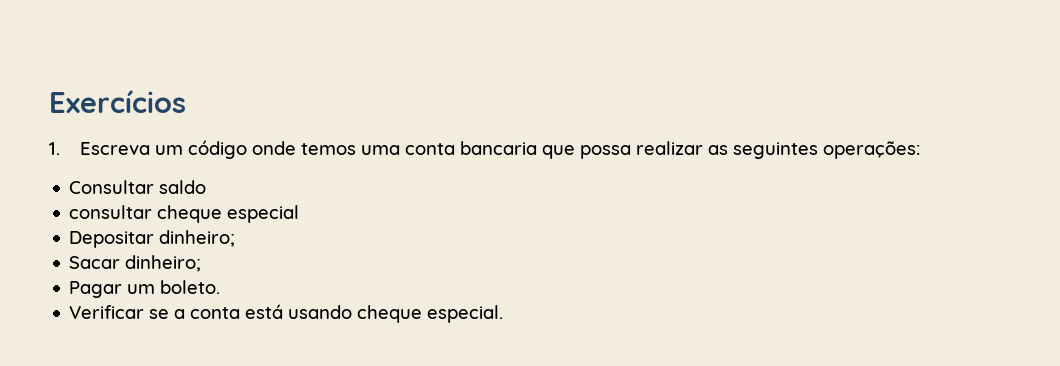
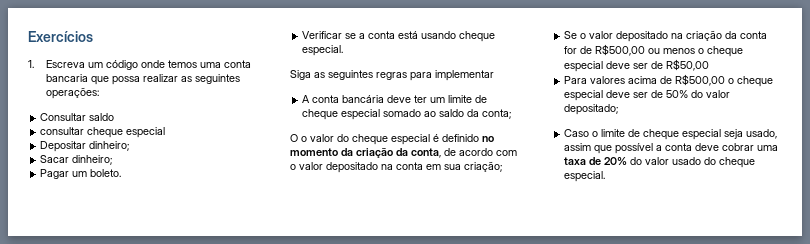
+ Siga as seguintes regras para implementar
+ A conta bancária deve ter um limite de cheque especial somado ao saldo da conta;
+ O o valor do cheque especial é definido no momento da criação da conta, de acordo com o valor depositado na conta em sua criação;
+ Se o valor depositado na criação da conta for de R$500,00 ou menos o cheque especial deve ser de R$50,00
+ Para valores acima de R$500,00 o cheque especial deve ser de 50% do valor depositado;
+ Caso o limite de cheque especial seja usado, assim que possível a conta deve cobrar uma taxa de 20% do valor usado do cheque especial.

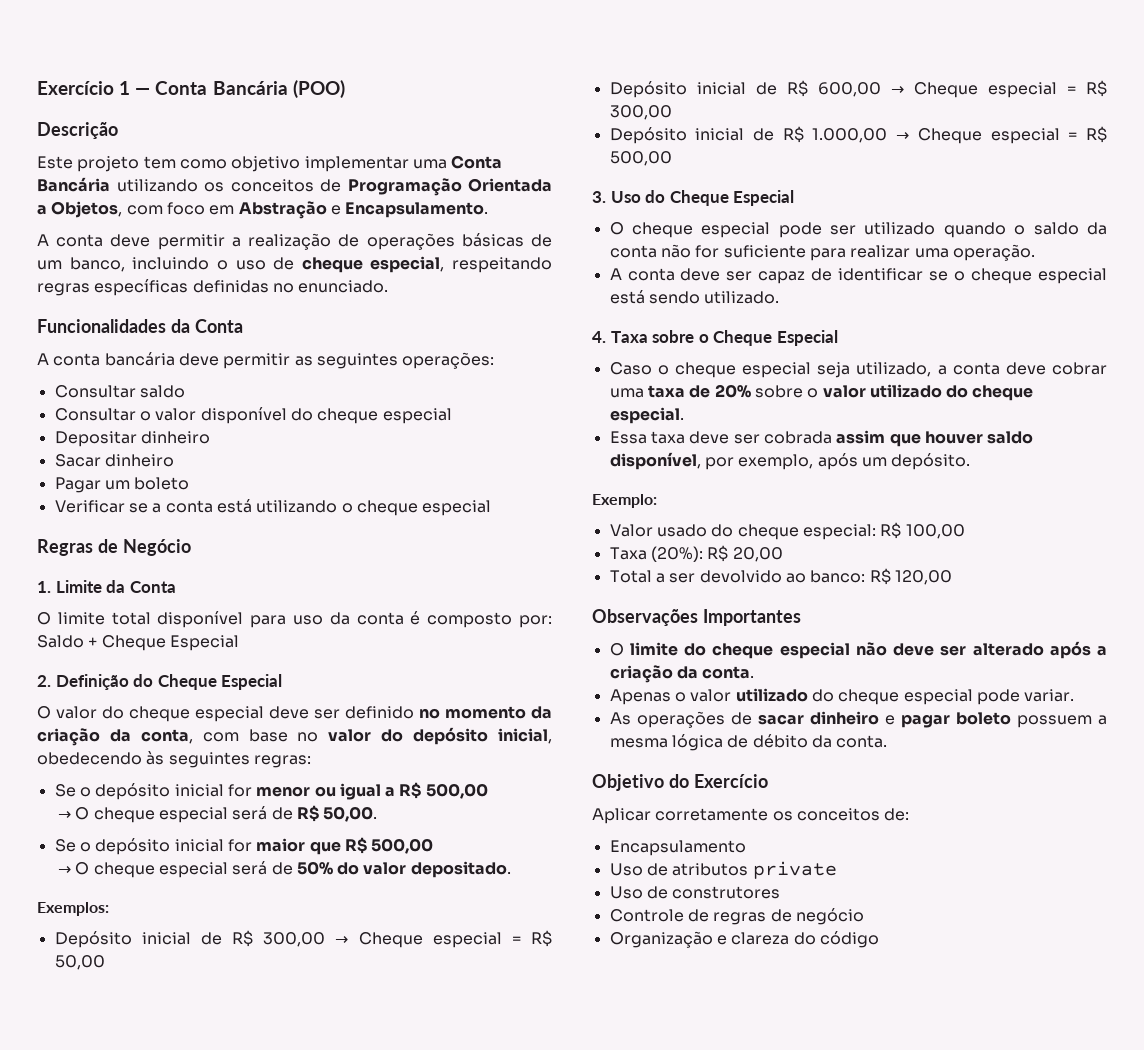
- Exercícios
- 1. Escreva um código onde temos uma conta bancaria que possa realizar as seguintes operações:
+ Exercício 1 — Conta Bancária (POO)
+ Descrição
+ Este projeto tem como objetivo implementar uma Conta Bancária utilizando os conceitos de Programação Orientada a Objetos, com foco em Abstração e Encapsulamento.
+ A conta deve permitir a realização de operações básicas de um banco, incluindo o uso de cheque especial, respeitando regras específicas definidas no enunciado.
+ Funcionalidades da Conta
+ A conta bancária deve permitir as seguintes operações:
- consultar cheque especial
+ Consultar o valor disponível do cheque especial
- Depositar dinheiro;
+ Depositar dinheiro
- Sacar dinheiro;
+ Sacar dinheiro
- Pagar um boleto.
+ Pagar um boleto
- Verificar se a conta está usando cheque especial.
- Siga as seguintes regras para implementar
- A conta bancária deve ter um limite de cheque especial somado ao saldo da conta;
- O o valor do cheque especial é definido no momento da criação da conta, de acordo com o valor depositado na conta em sua criação;
- Se o valor depositado na criação da conta for de R$500,00 ou menos o cheque especial deve ser de R$50,00
- Para valores acima de R$500,00 o cheque especial deve ser de 50% do valor depositado;
+ Verificar se a conta está utilizando o cheque especial
+ Regras de Negócio
+ 1. Limite da Conta
+ O limite total disponível para uso da conta é composto por: Saldo + Cheque Especial
+ 2. Definição do Cheque Especial
+ O valor do cheque especial deve ser definido no momento da criação da conta, com base no valor do depósito inicial, obedecendo às seguintes regras:
+ Se o depósito inicial for menor ou igual a R$ 500,00
+ → O cheque especial será de R$ 50,00.
+ Se o depósito inicial for maior que R$ 500,00
+ → O cheque especial será de 50% do valor depositado.
+ Exemplos:
+ Depósito inicial de R$ 300,00 → Cheque especial = R$ 50,00
+ Depósito inicial de R$ 600,00 → Cheque especial = R$ 300,00
+ Depósito inicial de R$ 1.000,00 → Cheque especial = R$ 500,00
+ 3. Uso do Cheque Especial
+ O cheque especial pode ser utilizado quando o saldo da conta não for suficiente para realizar uma operação.
+ A conta deve ser capaz de identificar se o cheque especial está sendo utilizado.
+ 4. Taxa sobre o Cheque Especial
- Caso o limite de cheque especial seja usado, assim que possível a conta deve cobrar uma taxa de 20% do valor usado do cheque especial.
+ Caso o cheque especial seja utilizado, a conta deve cobrar uma taxa de 20% sobre o valor utilizado do cheque especial.
+ Essa taxa deve ser cobrada assim que houver saldo disponível, por exemplo, após um depósito.
+ Exemplo:
+ Valor usado do cheque especial: R$ 100,00
+ Taxa (20%): R$ 20,00
+ Total a ser devolvido ao banco: R$ 120,00
+ Observações Importantes
+ O limite do cheque especial não deve ser alterado após a criação da conta.
+ Apenas o valor utilizado do cheque especial pode variar.
+ As operações de sacar dinheiro e pagar boleto possuem a mesma lógica de débito da conta.
+ Objetivo do Exercício
+ Aplicar corretamente os conceitos de:
+ Encapsulamento
+ Uso de atributos private
+ Uso de construtores
+ Controle de regras de negócio
+ Organização e clareza do código

